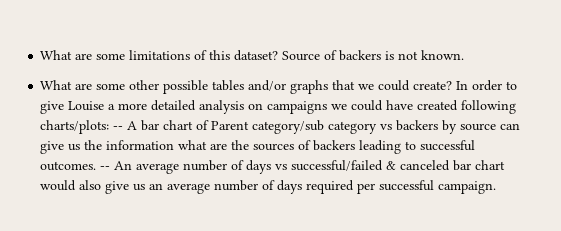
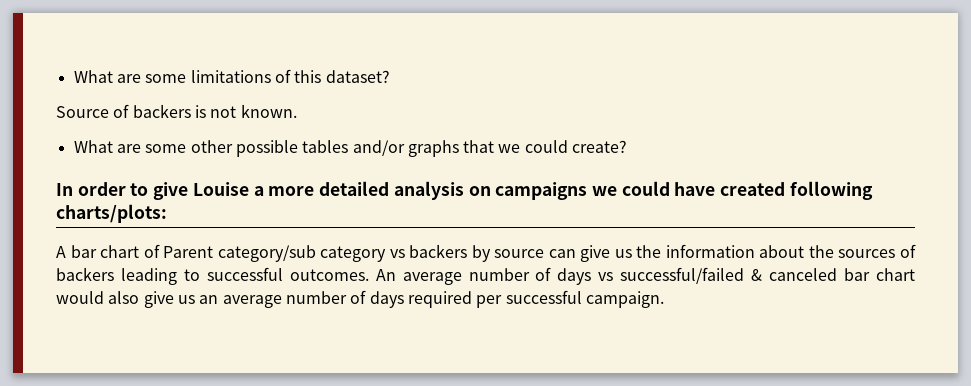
- What are some limitations of this dataset? Source of backers is not known.
+ What are some limitations of this dataset?
+ Source of backers is not known.
- What are some other possible tables and/or graphs that we could create? In order to give Louise a more detailed analysis on campaigns we could have created following charts/plots: -- A bar chart of Parent category/sub category vs backers by source can give us the information what are the sources of backers leading to successful outcomes.
+ What are some other possible tables and/or graphs that we could create?
+ In order to give Louise a more detailed analysis on campaigns we could have created following charts/plots:
+ A bar chart of Parent category/sub category vs backers by source can give us the information about the sources of backers leading to successful outcomes.
- -- An average number of days vs successful/failed & canceled bar chart would also give us an average number of days required per successful campaign.
+ An average number of days vs successful/failed & canceled bar chart would also give us an average number of days required per successful campaign.

